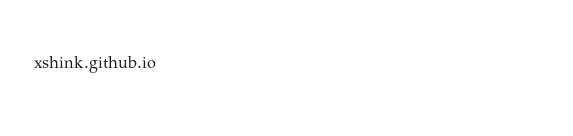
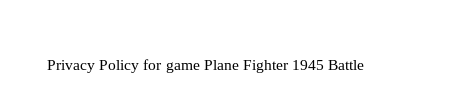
- xshink.github.io
+ Privacy Policy for game Plane Fighter 1945 Battle

